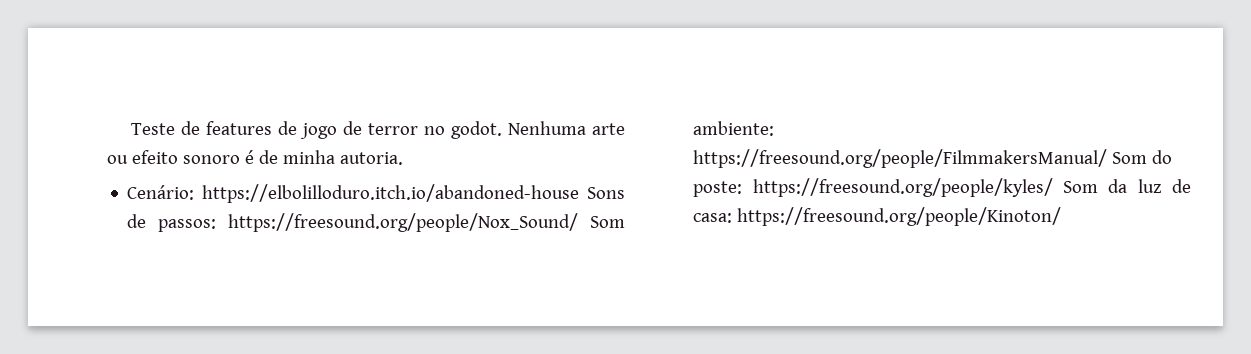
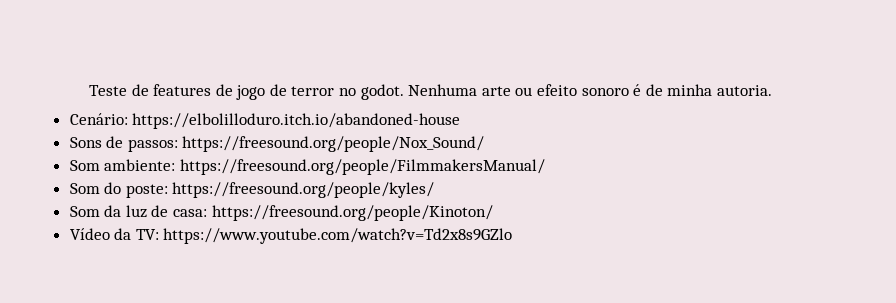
- Cenário: https://elbolilloduro.itch.io/abandoned-house Sons de passos: https://freesound.org/people/Nox_Sound/ Som ambiente: https://freesound.org/people/FilmmakersManual/ Som do poste: https://freesound.org/people/kyles/ Som da luz de casa: https://freesound.org/people/Kinoton/
+ Cenário: https://elbolilloduro.itch.io/abandoned-house
+ Sons de passos: https://freesound.org/people/Nox_Sound/
+ Som ambiente: https://freesound.org/people/FilmmakersManual/
+ Som do poste: https://freesound.org/people/kyles/
+ Som da luz de casa: https://freesound.org/people/Kinoton/
+ Vídeo da TV: https://www.youtube.com/watch?v=Td2x8s9GZlo

